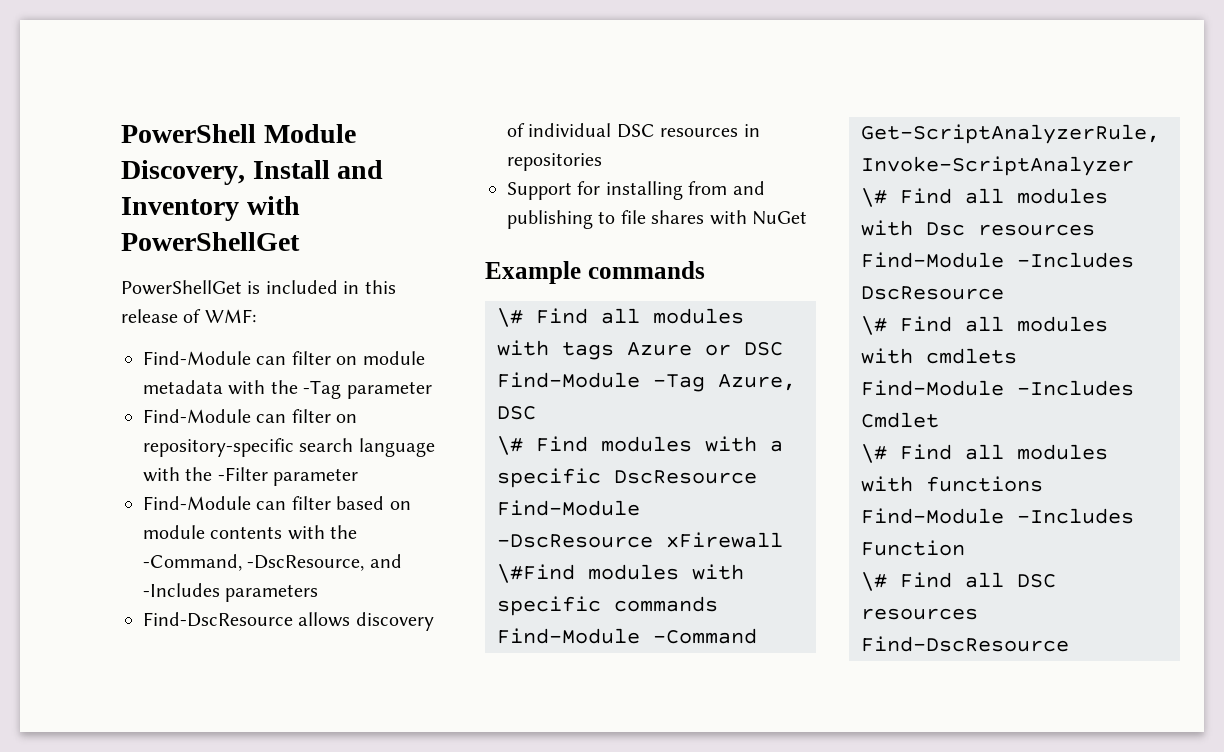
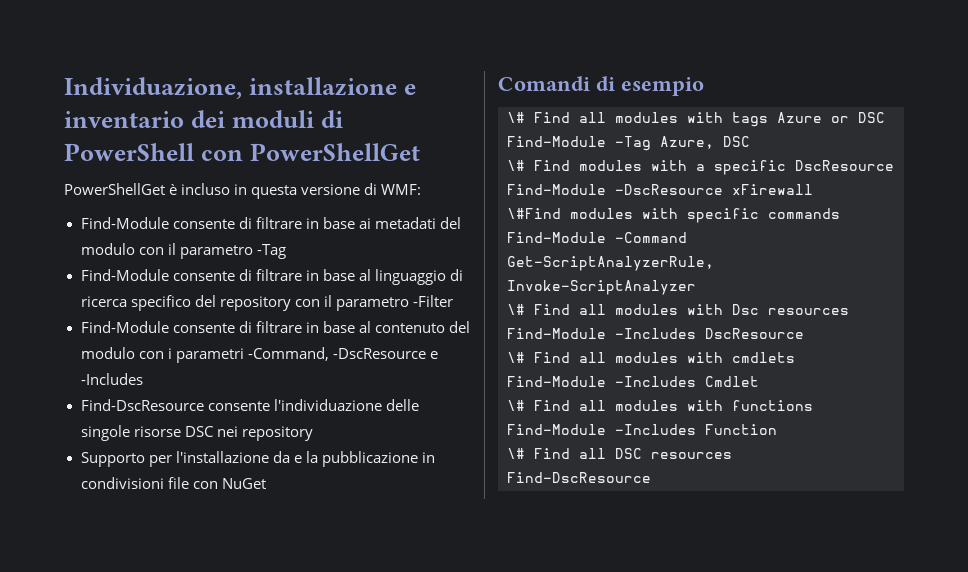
- PowerShell Module Discovery, Install and Inventory with PowerShellGet
- PowerShellGet is included in this release of WMF:
- Find-Module can filter on module metadata with the -Tag parameter
- Find-Module can filter on repository-specific search language with the -Filter parameter
- Find-Module can filter based on module contents with the -Command, -DscResource, and -Includes parameters
- Find-DscResource allows discovery of individual DSC resources in repositories
- Support for installing from and publishing to file shares with NuGet
- Example commands
+ Individuazione, installazione e inventario dei moduli di PowerShell con PowerShellGet
+ PowerShellGet è incluso in questa versione di WMF:
+ Find-Module consente di filtrare in base ai metadati del modulo con il parametro -Tag
+ Find-Module consente di filtrare in base al linguaggio di ricerca specifico del repository con il parametro -Filter
+ Find-Module consente di filtrare in base al contenuto del modulo con i parametri -Command, -DscResource e -Includes
+ Find-DscResource consente l'individuazione delle singole risorse DSC nei repository
+ Supporto per l'installazione da e la pubblicazione in condivisioni file con NuGet
+ Comandi di esempio

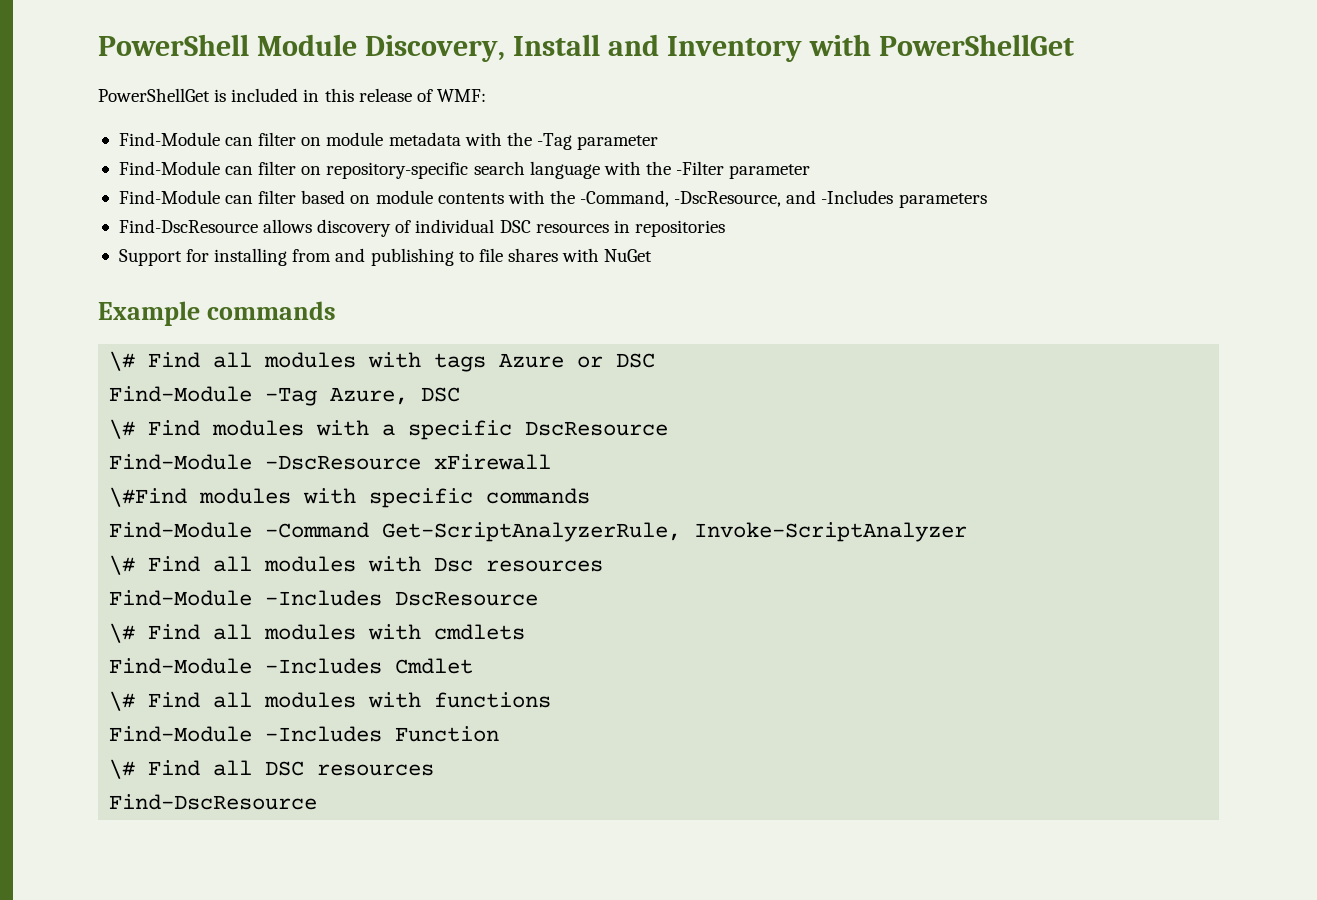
- Individuazione, installazione e inventario dei moduli di PowerShell con PowerShellGet
- PowerShellGet è incluso in questa versione di WMF:
- Find-Module consente di filtrare in base ai metadati del modulo con il parametro -Tag
- Find-Module consente di filtrare in base al linguaggio di ricerca specifico del repository con il parametro -Filter
- Find-Module consente di filtrare in base al contenuto del modulo con i parametri -Command, -DscResource e -Includes
- Find-DscResource consente l'individuazione delle singole risorse DSC nei repository
- Supporto per l'installazione da e la pubblicazione in condivisioni file con NuGet
- Comandi di esempio
+ PowerShell Module Discovery, Install and Inventory with PowerShellGet
+ PowerShellGet is included in this release of WMF:
+ Find-Module can filter on module metadata with the -Tag parameter
+ Find-Module can filter on repository-specific search language with the -Filter parameter
+ Find-Module can filter based on module contents with the -Command, -DscResource, and -Includes parameters
+ Find-DscResource allows discovery of individual DSC resources in repositories
+ Support for installing from and publishing to file shares with NuGet
+ Example commands

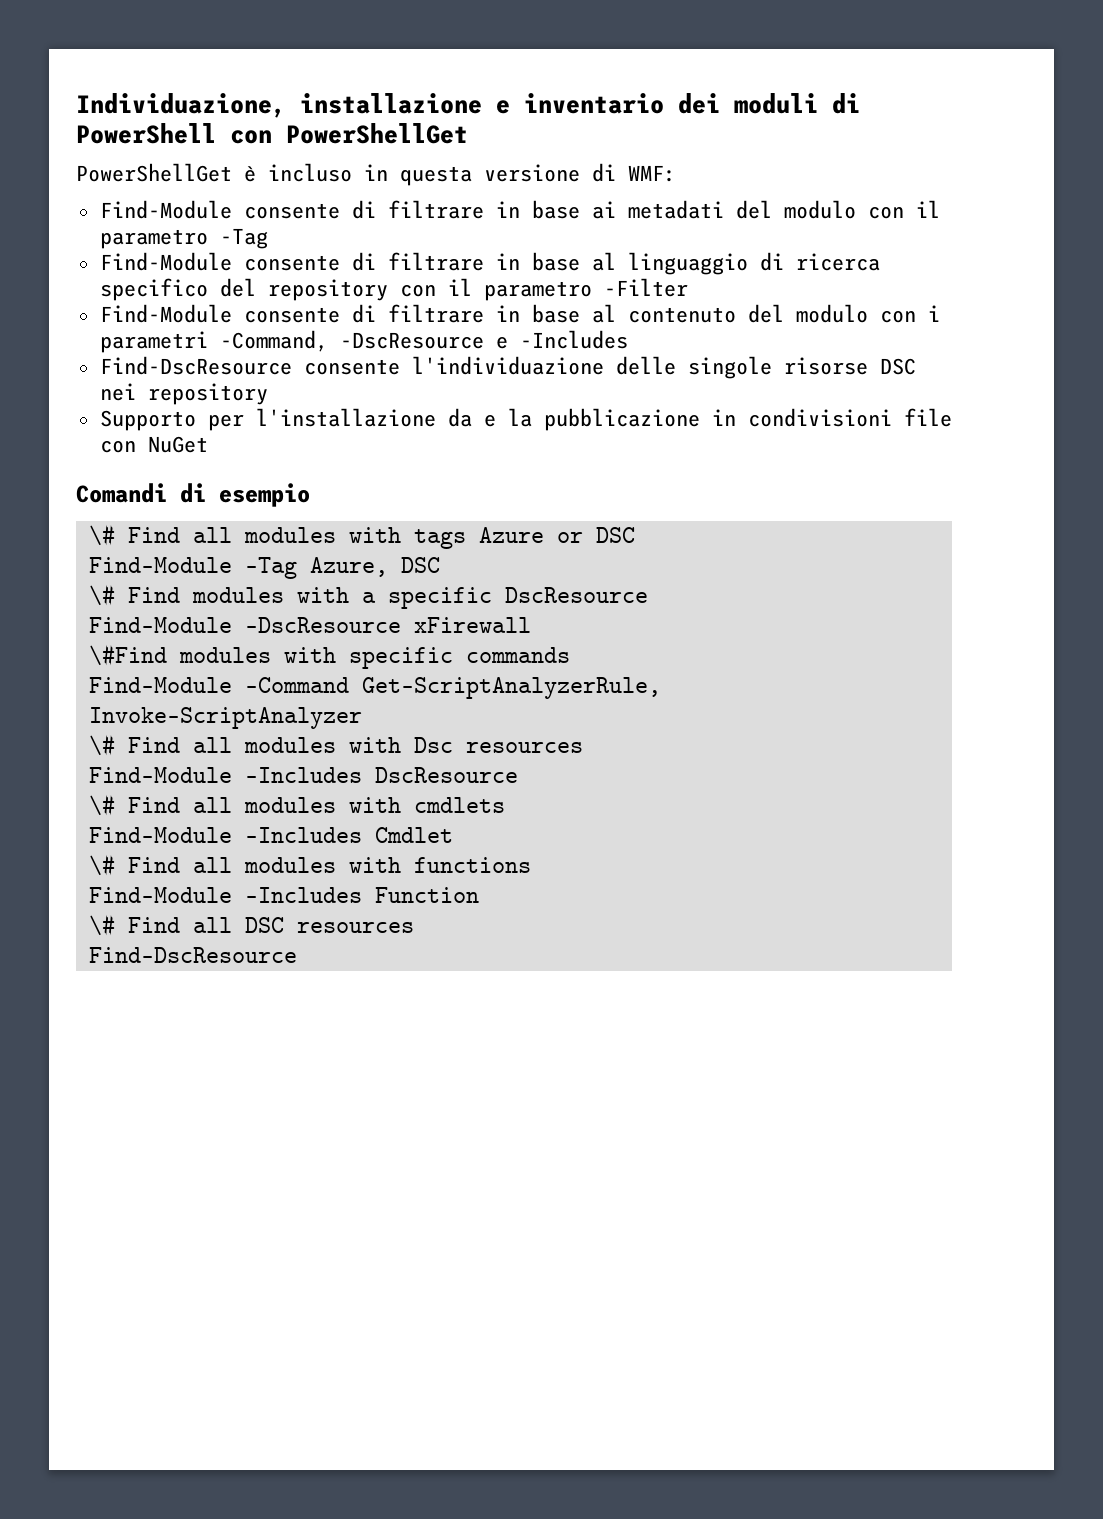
- PowerShell Module Discovery, Install and Inventory with PowerShellGet
- PowerShellGet is included in this release of WMF:
- Find-Module can filter on module metadata with the -Tag parameter
- Find-Module can filter on repository-specific search language with the -Filter parameter
- Find-Module can filter based on module contents with the -Command, -DscResource, and -Includes parameters
- Find-DscResource allows discovery of individual DSC resources in repositories
- Support for installing from and publishing to file shares with NuGet
- Example commands
+ Individuazione, installazione e inventario dei moduli di PowerShell con PowerShellGet
+ PowerShellGet è incluso in questa versione di WMF:
+ Find-Module consente di filtrare in base ai metadati del modulo con il parametro -Tag
+ Find-Module consente di filtrare in base al linguaggio di ricerca specifico del repository con il parametro -Filter
+ Find-Module consente di filtrare in base al contenuto del modulo con i parametri -Command, -DscResource e -Includes
+ Find-DscResource consente l'individuazione delle singole risorse DSC nei repository
+ Supporto per l'installazione da e la pubblicazione in condivisioni file con NuGet
+ Comandi di esempio

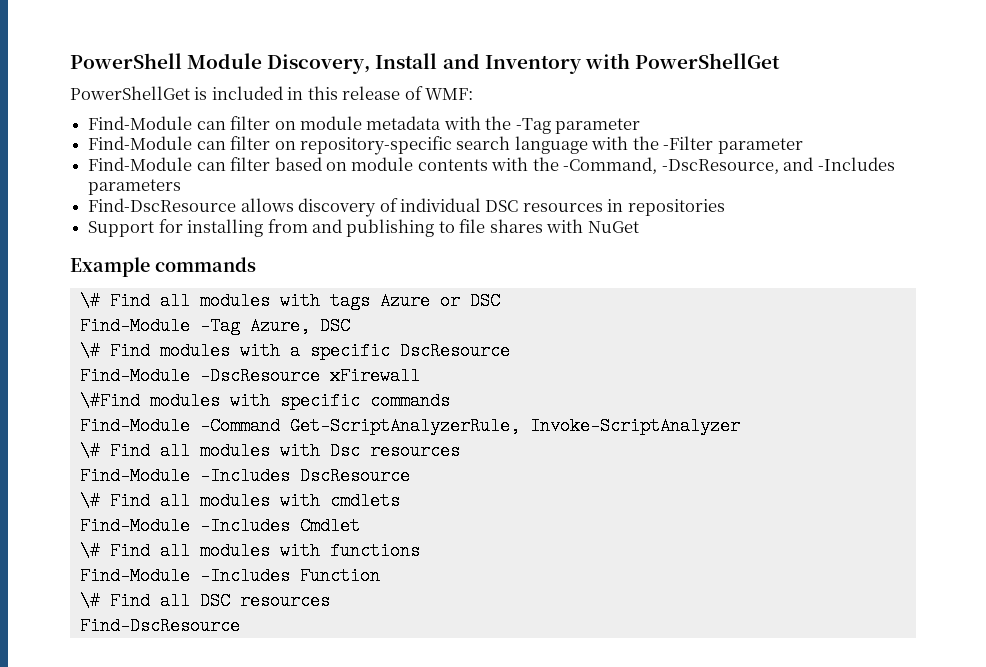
- Individuazione, installazione e inventario dei moduli di PowerShell con PowerShellGet
- PowerShellGet è incluso in questa versione di WMF:
- Find-Module consente di filtrare in base ai metadati del modulo con il parametro -Tag
- Find-Module consente di filtrare in base al linguaggio di ricerca specifico del repository con il parametro -Filter
- Find-Module consente di filtrare in base al contenuto del modulo con i parametri -Command, -DscResource e -Includes
- Find-DscResource consente l'individuazione delle singole risorse DSC nei repository
- Supporto per l'installazione da e la pubblicazione in condivisioni file con NuGet
- Comandi di esempio
+ PowerShell Module Discovery, Install and Inventory with PowerShellGet
+ PowerShellGet is included in this release of WMF:
+ Find-Module can filter on module metadata with the -Tag parameter
+ Find-Module can filter on repository-specific search language with the -Filter parameter
+ Find-Module can filter based on module contents with the -Command, -DscResource, and -Includes parameters
+ Find-DscResource allows discovery of individual DSC resources in repositories
+ Support for installing from and publishing to file shares with NuGet
+ Example commands

